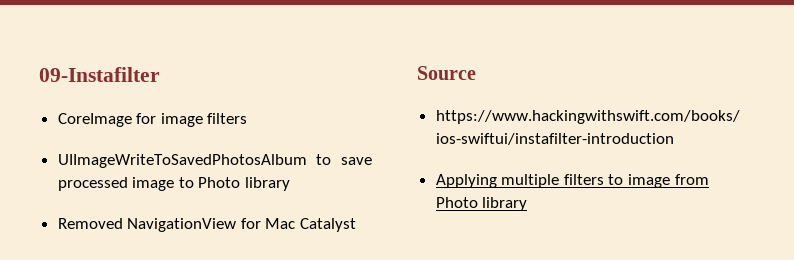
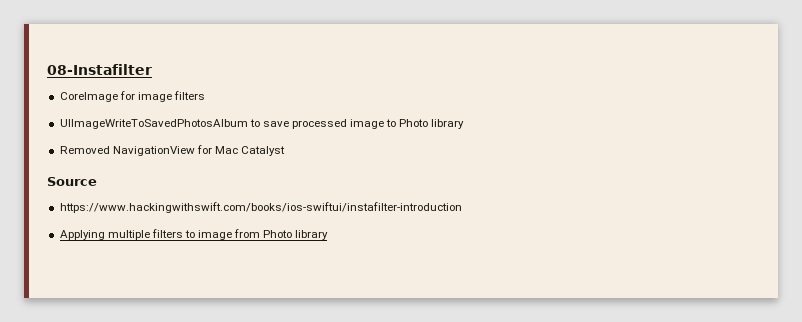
- 09-Instafilter
+ 08-Instafilter

